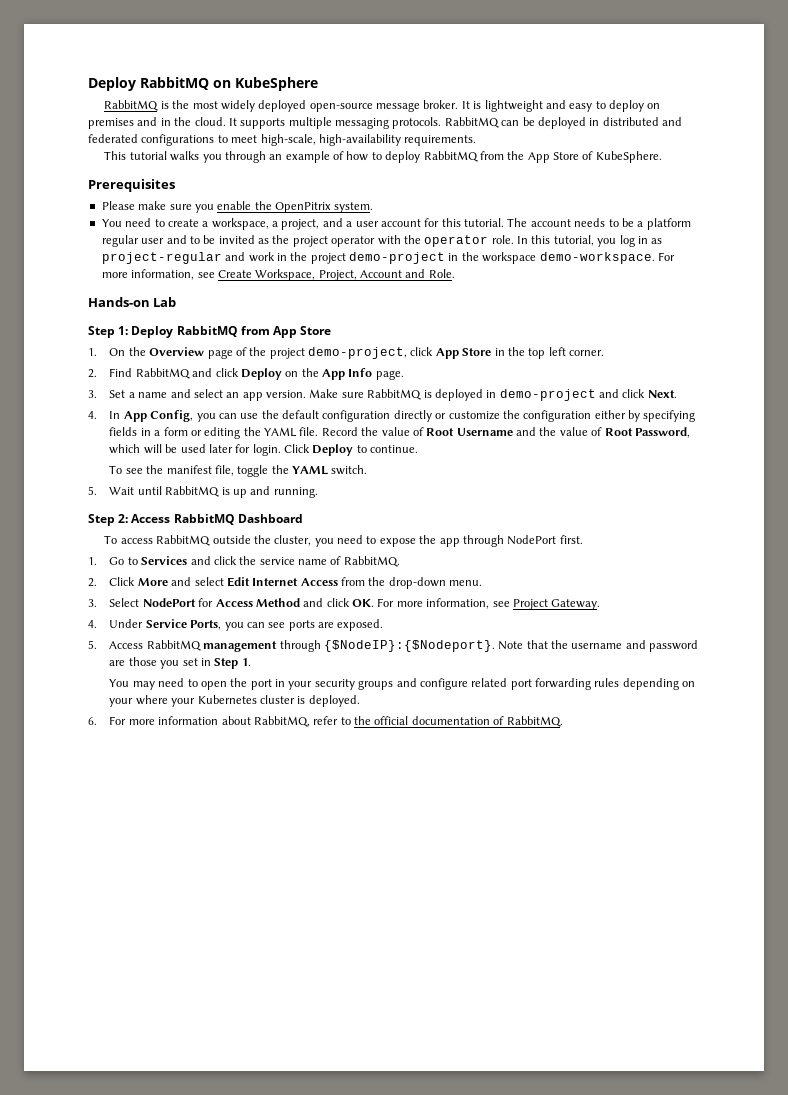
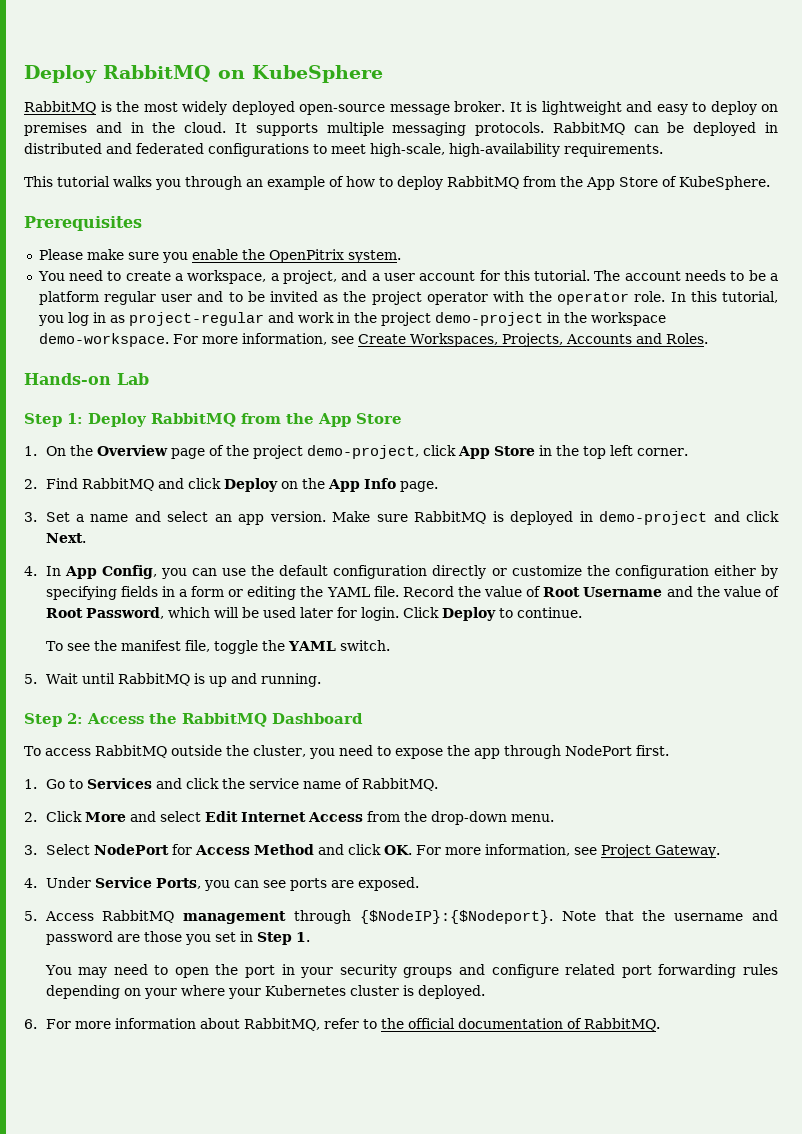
- For more information, see Create Workspace, Project, Account and Role.
+ For more information, see Create Workspaces, Projects, Accounts and Roles.
- Step 1: Deploy RabbitMQ from App Store
+ Step 1: Deploy RabbitMQ from the App Store
- Step 2: Access RabbitMQ Dashboard
+ Step 2: Access the RabbitMQ Dashboard

